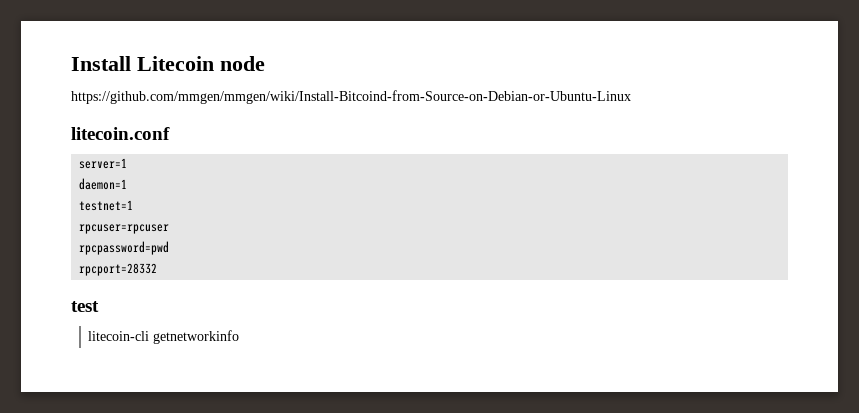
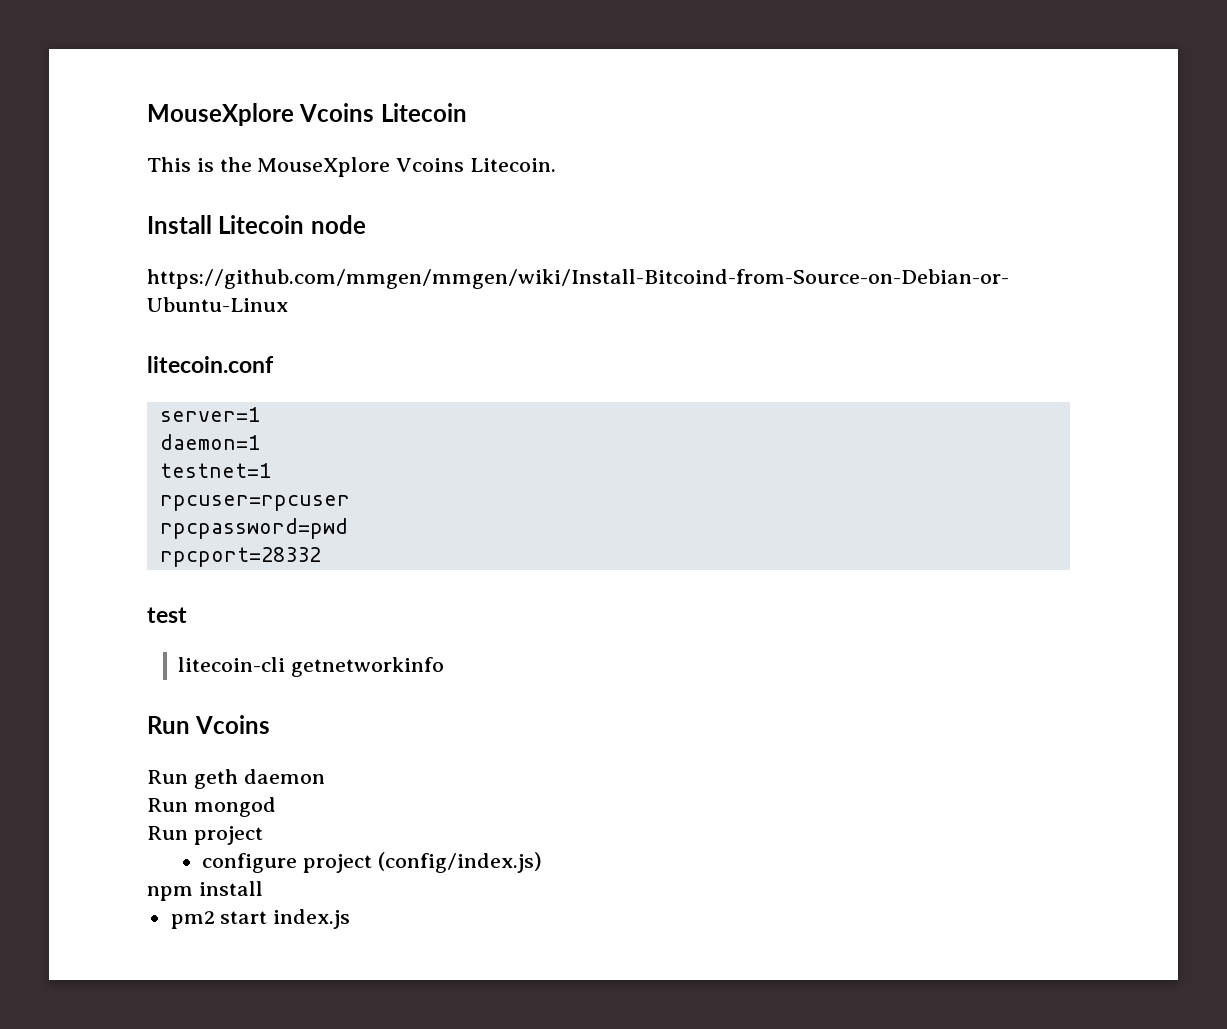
+ MouseXplore Vcoins Litecoin
+ This is the MouseXplore Vcoins Litecoin.
+ Run Vcoins
+ Run geth daemon
+ Run mongod
+ Run project
+ configure project (config/index.js)
+ npm install
+ pm2 start index.js

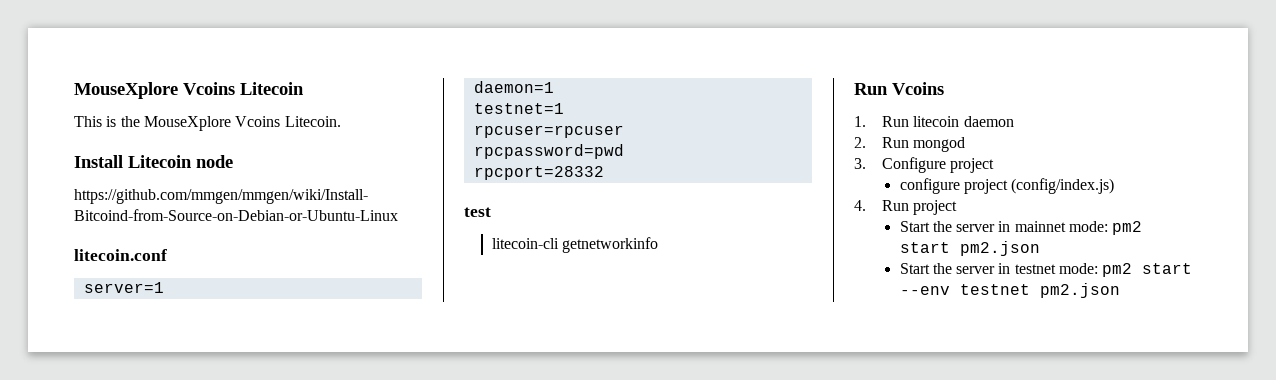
- Run geth daemon
+ 1. Run litecoin daemon
- Run mongod
+ 2. Run mongod
- Run project
+ 3. Configure project
- npm install
- pm2 start index.js
+ 4. Run project
+ Start the server in mainnet mode: pm2 start pm2.json
+ Start the server in testnet mode: pm2 start --env testnet pm2.json

